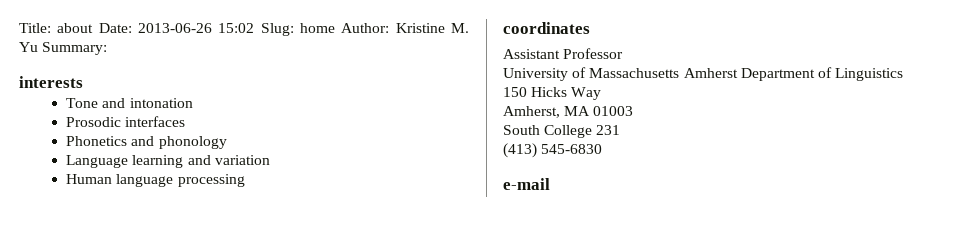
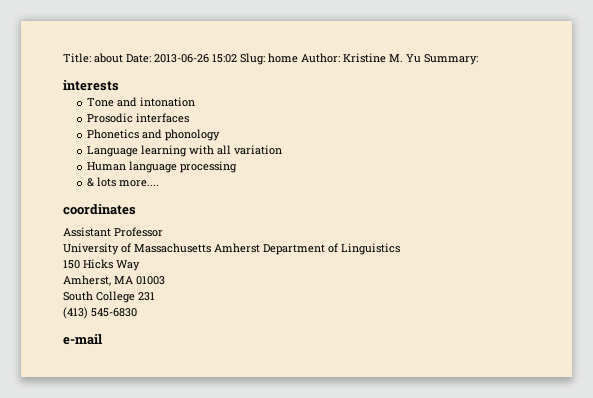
- Language learning and variation
+ Language learning with all variation
+ & lots more....

